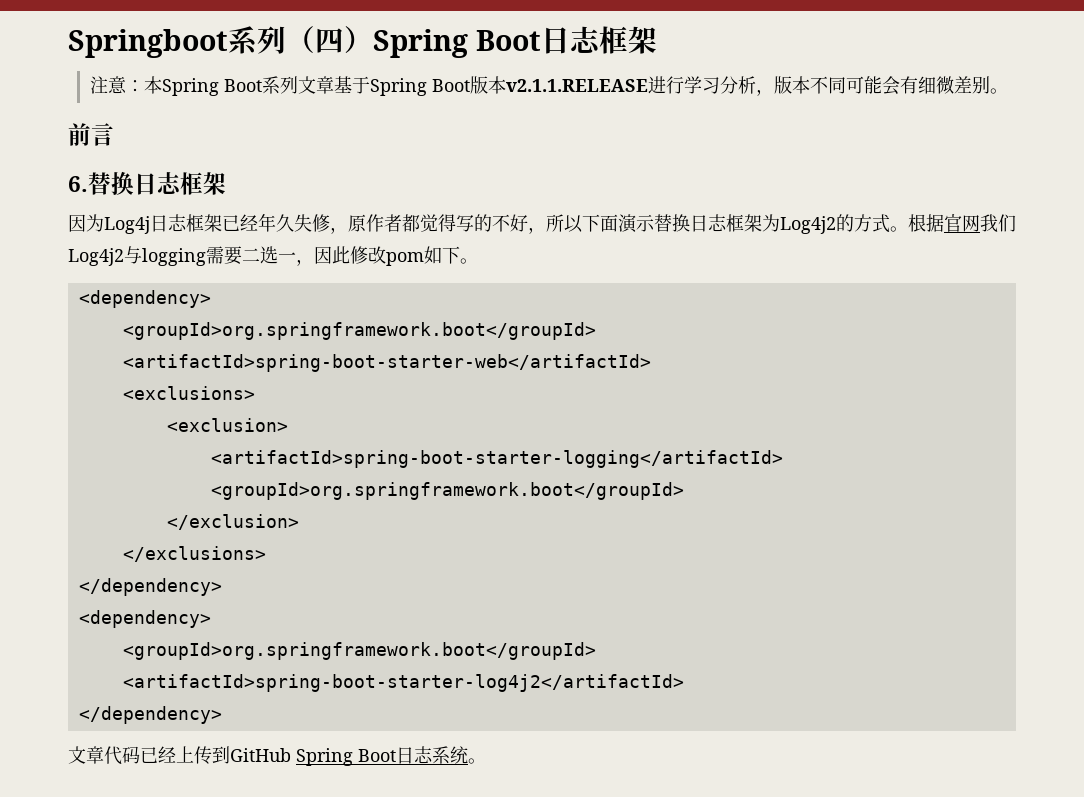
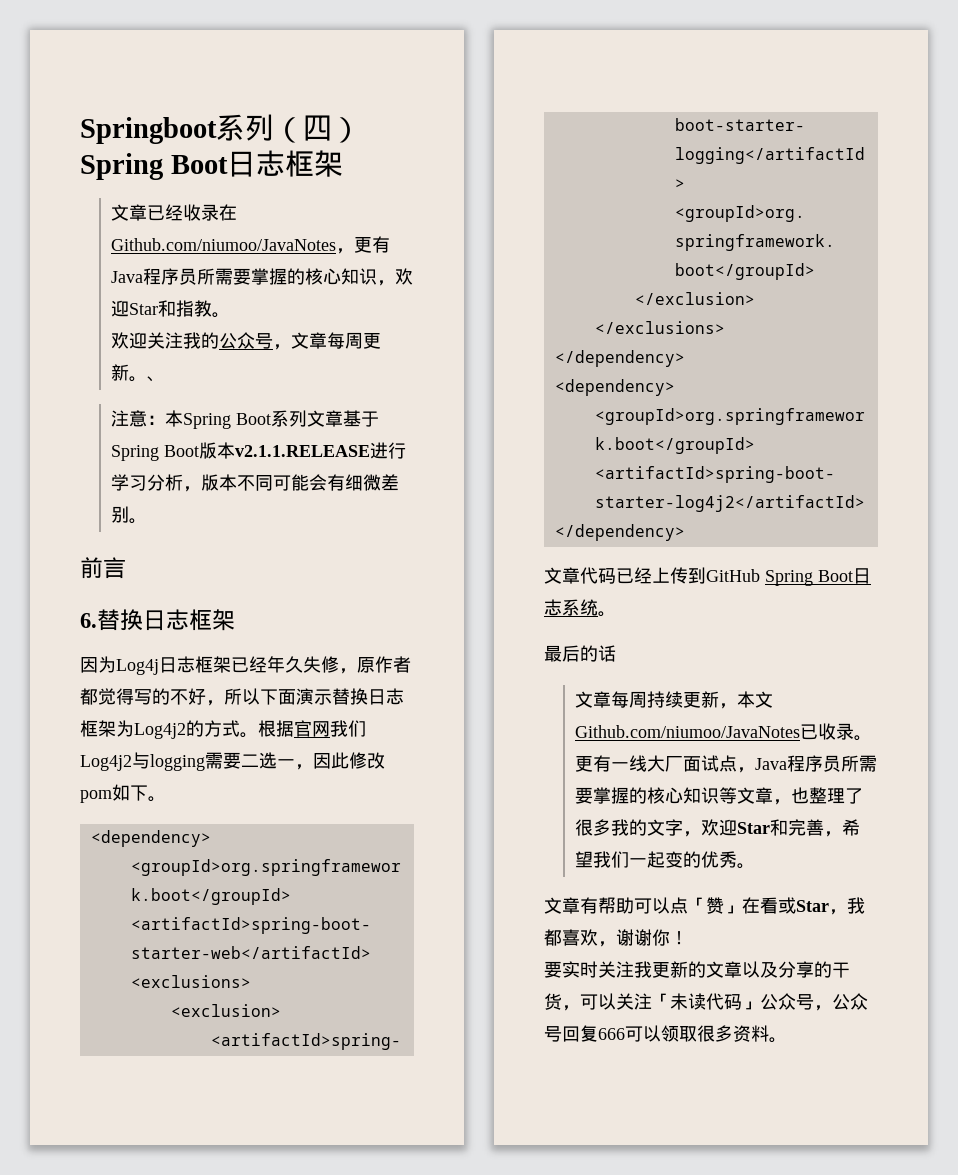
+ 文章已经收录在Github.com/niumoo/JavaNotes，更有Java程序员所需要掌握的核心知识，欢迎Star和指教。
+ 欢迎关注我的公众号，文章每周更新。、
+ 最后的话
+ 文章每周持续更新，本文Github.com/niumoo/JavaNotes已收录。更有一线大厂面试点，Java程序员所需要掌握的核心知识等文章，也整理了很多我的文字，欢迎Star和完善，希望我们一起变的优秀。
+ 文章有帮助可以点「赞」在看或Star，我都喜欢，谢谢你！
+ 要实时关注我更新的文章以及分享的干货，可以关注「未读代码」公众号，公众号回复666可以领取很多资料。

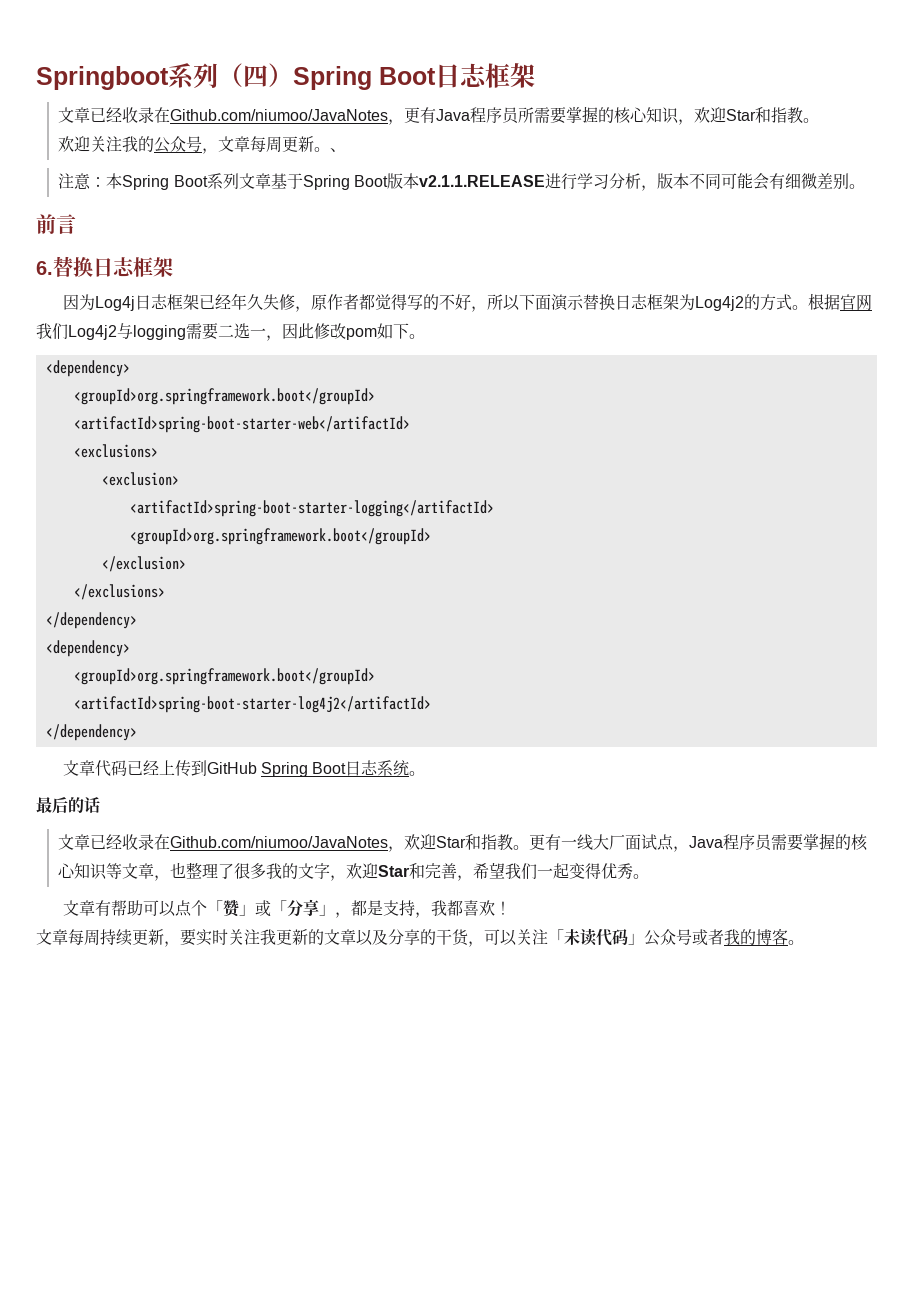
- 文章每周持续更新，本文Github.com/niumoo/JavaNotes已收录。
+ 文章已经收录在Github.com/niumoo/JavaNotes，欢迎Star和指教。
- 更有一线大厂面试点，Java程序员所需要掌握的核心知识等文章，也整理了很多我的文字，欢迎Star和完善，希望我们一起变的优秀。
+ 更有一线大厂面试点，Java程序员需要掌握的核心知识等文章，也整理了很多我的文字，欢迎Star和完善，希望我们一起变得优秀。
- 文章有帮助可以点「赞」在看或Star，我都喜欢，谢谢你！
+ 文章有帮助可以点个「赞」或「分享」，都是支持，我都喜欢！
- 要实时关注我更新的文章以及分享的干货，可以关注「未读代码」公众号，公众号回复666可以领取很多资料。
+ 文章每周持续更新，要实时关注我更新的文章以及分享的干货，可以关注「未读代码」公众号或者我的博客。

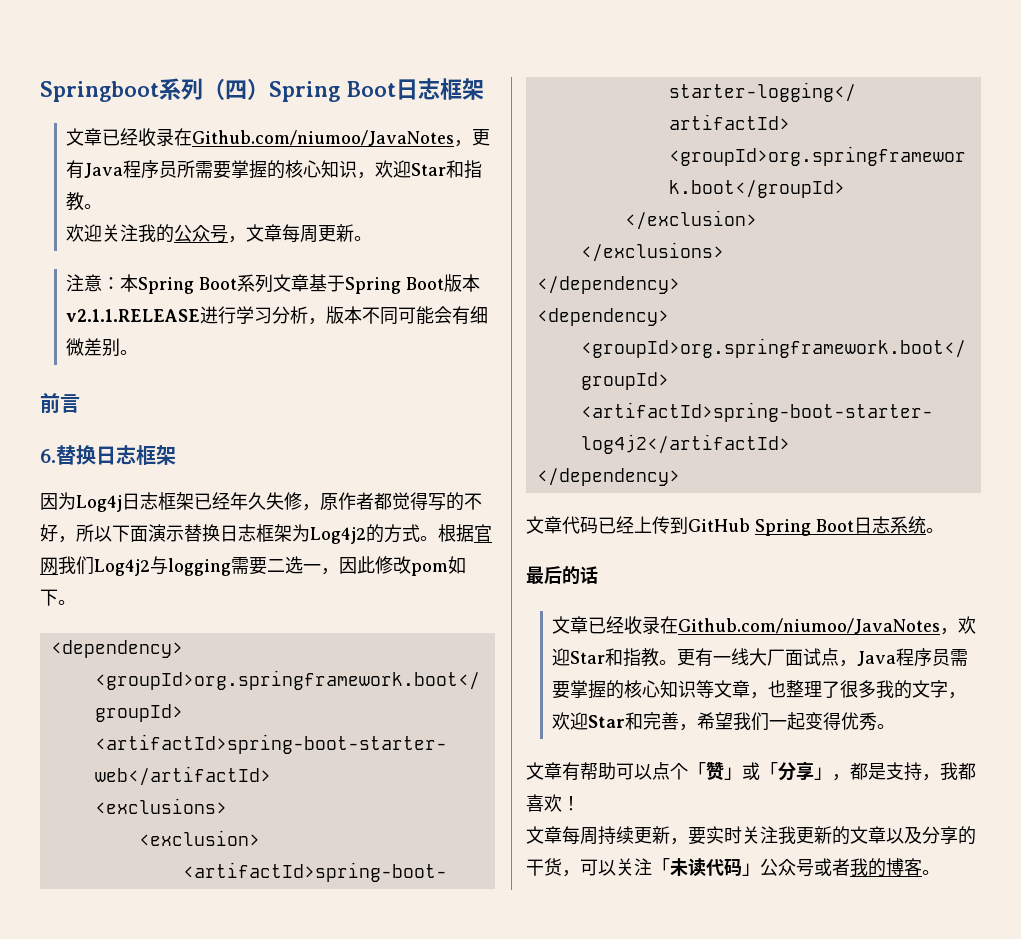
- 、

